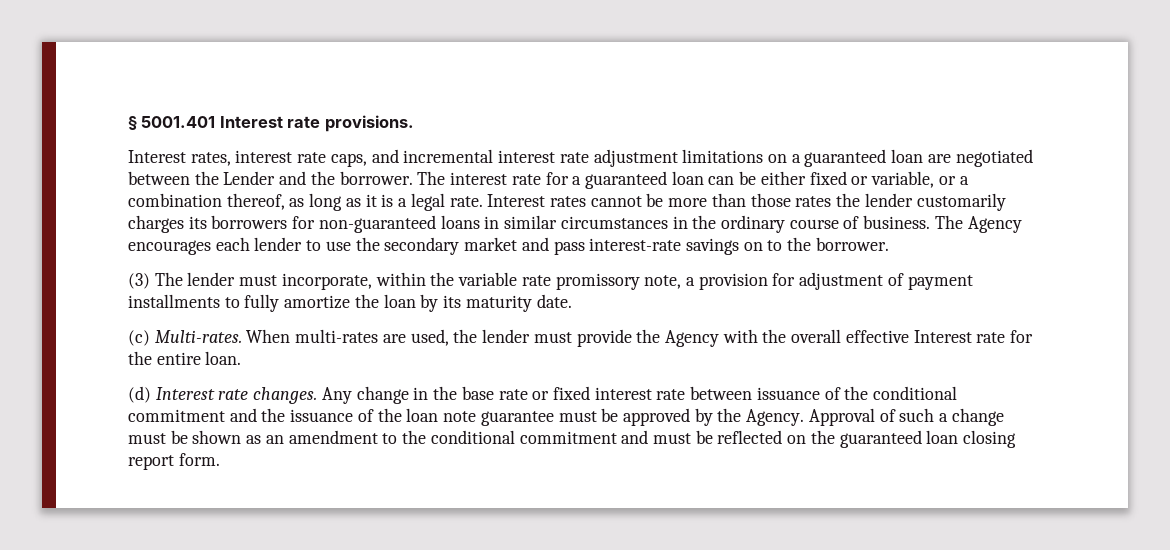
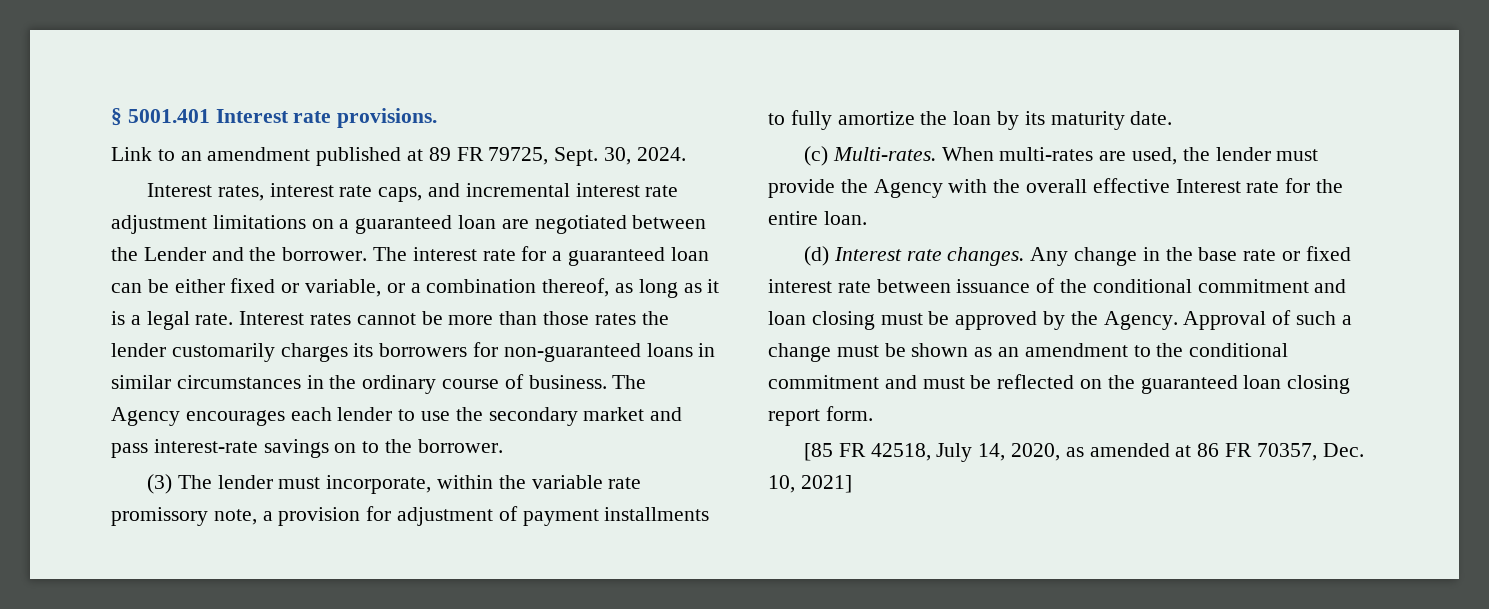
+ Link to an amendment published at 89 FR 79725, Sept. 30, 2024.
- Any change in the base rate or fixed interest rate between issuance of the conditional commitment and the issuance of the loan note guarantee must be approved by the Agency.
+ Any change in the base rate or fixed interest rate between issuance of the conditional commitment and loan closing must be approved by the Agency.
+ [85 FR 42518, July 14, 2020, as amended at 86 FR 70357, Dec. 10, 2021]

